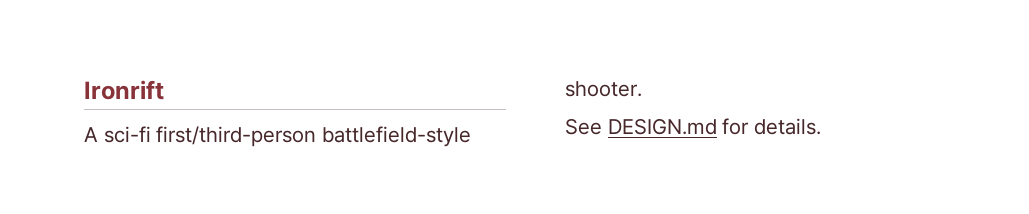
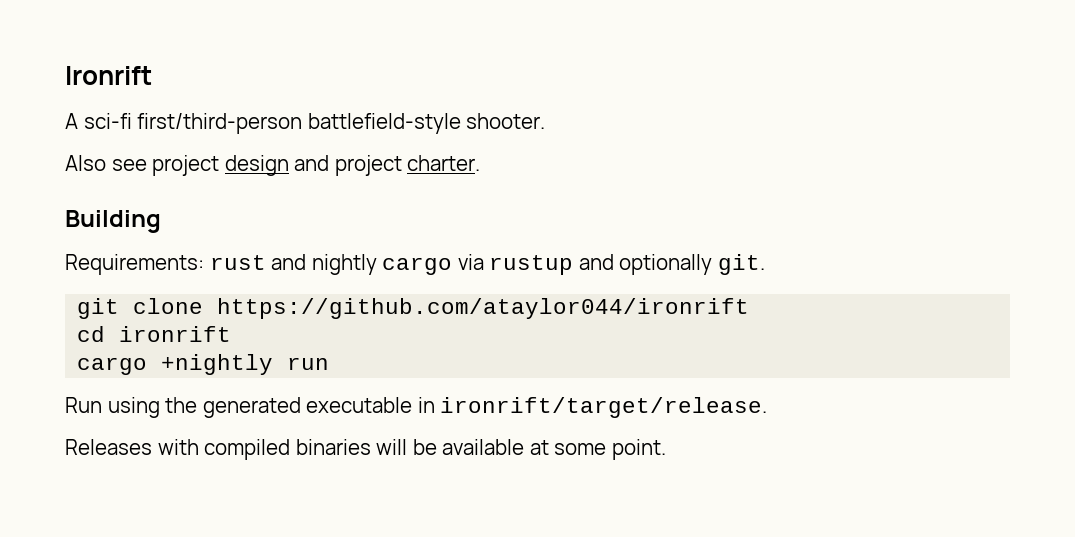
- See DESIGN.md for details.
+ Also see project design and project charter.
+ Building
+ Requirements: rust and nightly cargo via rustup and optionally git.
+ git clone https://github.com/ataylor044/ironrift
+ cd ironrift
+ cargo +nightly run
+ Run using the generated executable in ironrift/target/release.
+ Releases with compiled binaries will be available at some point.

